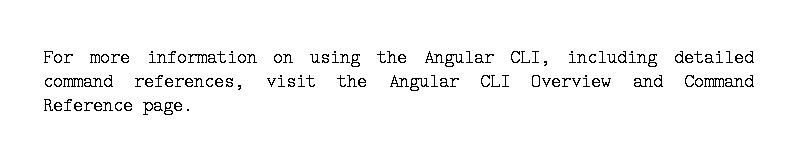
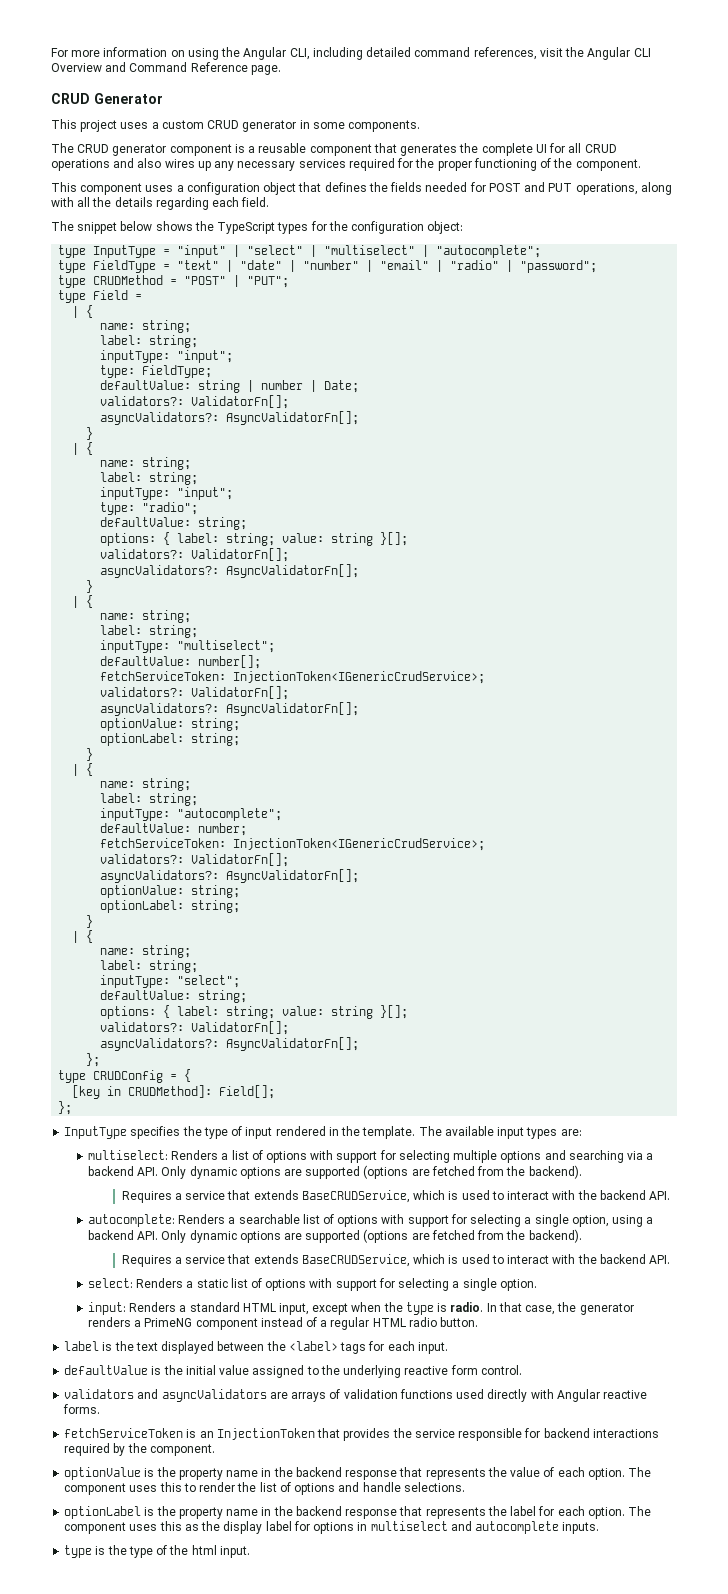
+ CRUD Generator
+ This project uses a custom CRUD generator in some components.
+ The CRUD generator component is a reusable component that generates the complete UI for all CRUD operations and also wires up any necessary services required for the proper functioning of the component.
+ This component uses a configuration object that defines the fields needed for POST and PUT operations, along with all the details regarding each field.
+ The snippet below shows the TypeScript types for the configuration object:
+ type InputType = "input" | "select" | "multiselect" | "autocomplete";
+ type FieldType = "text" | "date" | "number" | "email" | "radio" | "password";
+ type CRUDMethod = "POST" | "PUT";
+ type Field =
+ | {
+ name: string;
+ label: string;
+ inputType: "input";
+ type: FieldType;
+ defaultValue: string | number | Date;
+ validators?: ValidatorFn[];
+ asyncValidators?: AsyncValidatorFn[];
+ }
+ | {
+ name: string;
+ label: string;
+ inputType: "input";
+ type: "radio";
+ defaultValue: string;
+ options: { label: string; value: string }[];
+ validators?: ValidatorFn[];
+ asyncValidators?: AsyncValidatorFn[];
+ }
+ | {
+ name: string;
+ label: string;
+ inputType: "multiselect";
+ defaultValue: number[];
+ fetchServiceToken: InjectionToken<IGenericCrudService>;
+ validators?: ValidatorFn[];
+ asyncValidators?: AsyncValidatorFn[];
+ optionValue: string;
+ optionLabel: string;
+ }
+ | {
+ name: string;
+ label: string;
+ inputType: "autocomplete";
+ defaultValue: number;
+ fetchServiceToken: InjectionToken<IGenericCrudService>;
+ validators?: ValidatorFn[];
+ asyncValidators?: AsyncValidatorFn[];
+ optionValue: string;
+ optionLabel: string;
+ }
+ | {
+ name: string;
+ label: string;
+ inputType: "select";
+ defaultValue: string;
+ options: { label: string; value: string }[];
+ validators?: ValidatorFn[];
+ asyncValidators?: AsyncValidatorFn[];
+ };
+ type CRUDConfig = {
+ [key in CRUDMethod]: Field[];
+ };
+ InputType specifies the type of input rendered in the template. The available input types are:
+ multiselect: Renders a list of options with support for selecting multiple options and searching via a backend API. Only dynamic options are supported (options are fetched from the backend).
+ Requires a service that extends BaseCRUDService, which is used to interact with the backend API.
+ autocomplete: Renders a searchable list of options with support for selecting a single option, using a backend API. Only dynamic options are supported (options are fetched from the backend).
+ Requires a service that extends BaseCRUDService, which is used to interact with the backend API.
+ select: Renders a static list of options with support for selecting a single option.
+ input: Renders a standard HTML input, except when the type is radio. In that case, the generator renders a PrimeNG component instead of a regular HTML radio button.
+ label is the text displayed between the <label> tags for each input.
+ defaultValue is the initial value assigned to the underlying reactive form control.
+ validators and asyncValidators are arrays of validation functions used directly with Angular reactive forms.
+ fetchServiceToken is an InjectionToken that provides the service responsible for backend interactions required by the component.
+ optionValue is the property name in the backend response that represents the value of each option. The component uses this to render the list of options and handle selections.
+ optionLabel is the property name in the backend response that represents the label for each option. The component uses this as the display label for options in multiselect and autocomplete inputs.
+ type is the type of the html input.

